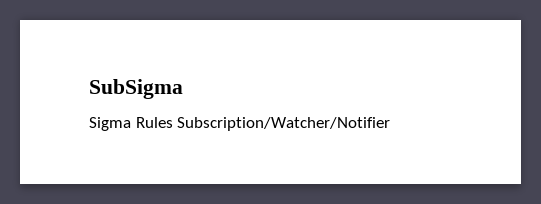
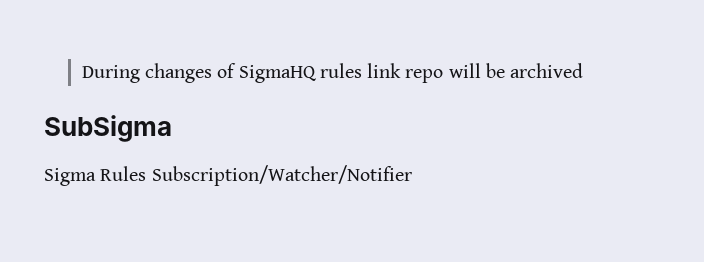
+ During changes of SigmaHQ rules link repo will be archived

